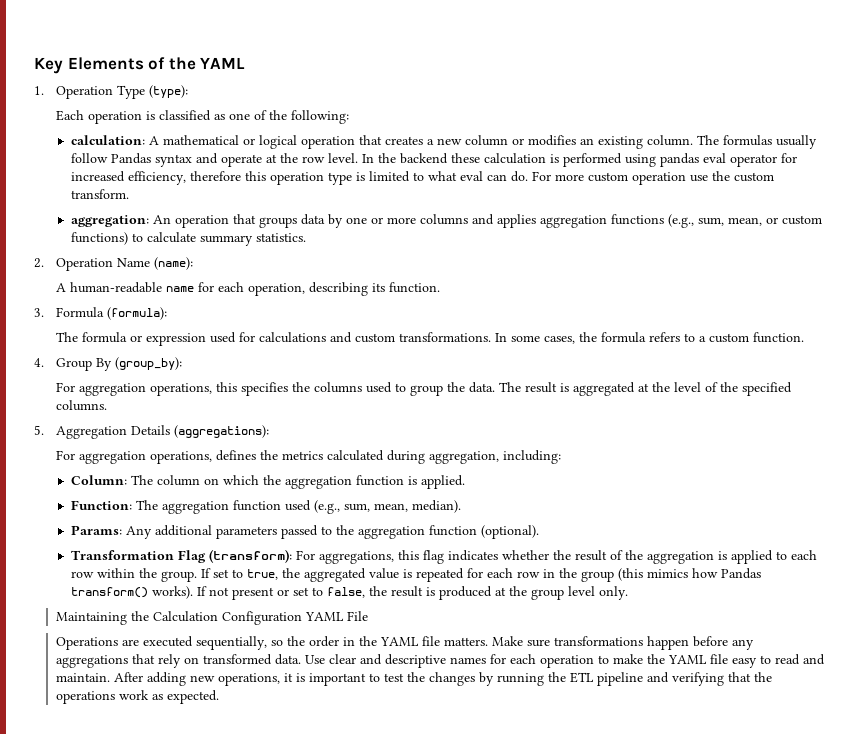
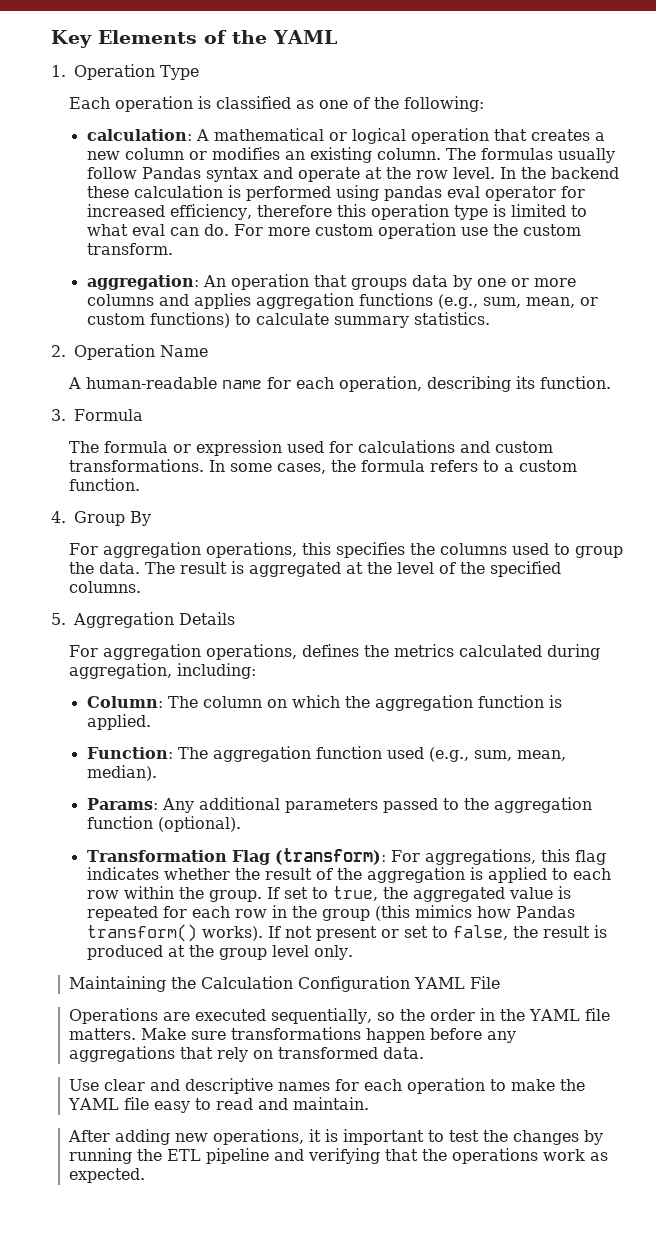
- 1. Operation Type (type):
+ 1. Operation Type
- 2. Operation Name (name):
+ 2. Operation Name
- 3. Formula (formula):
+ 3. Formula
- 4. Group By (group_by):
+ 4. Group By
- 5. Aggregation Details (aggregations):
+ 5. Aggregation Details
- Make sure transformations happen before any aggregations that rely on transformed data. Use clear and descriptive names for each operation to make the YAML file easy to read and maintain. After adding new operations, it is important to test the changes by running the ETL pipeline and verifying that the operations work as expected.
+ Make sure transformations happen before any aggregations that rely on transformed data.
+ Use clear and descriptive names for each operation to make the YAML file easy to read and maintain.
+ After adding new operations, it is important to test the changes by running the ETL pipeline and verifying that the operations work as expected.

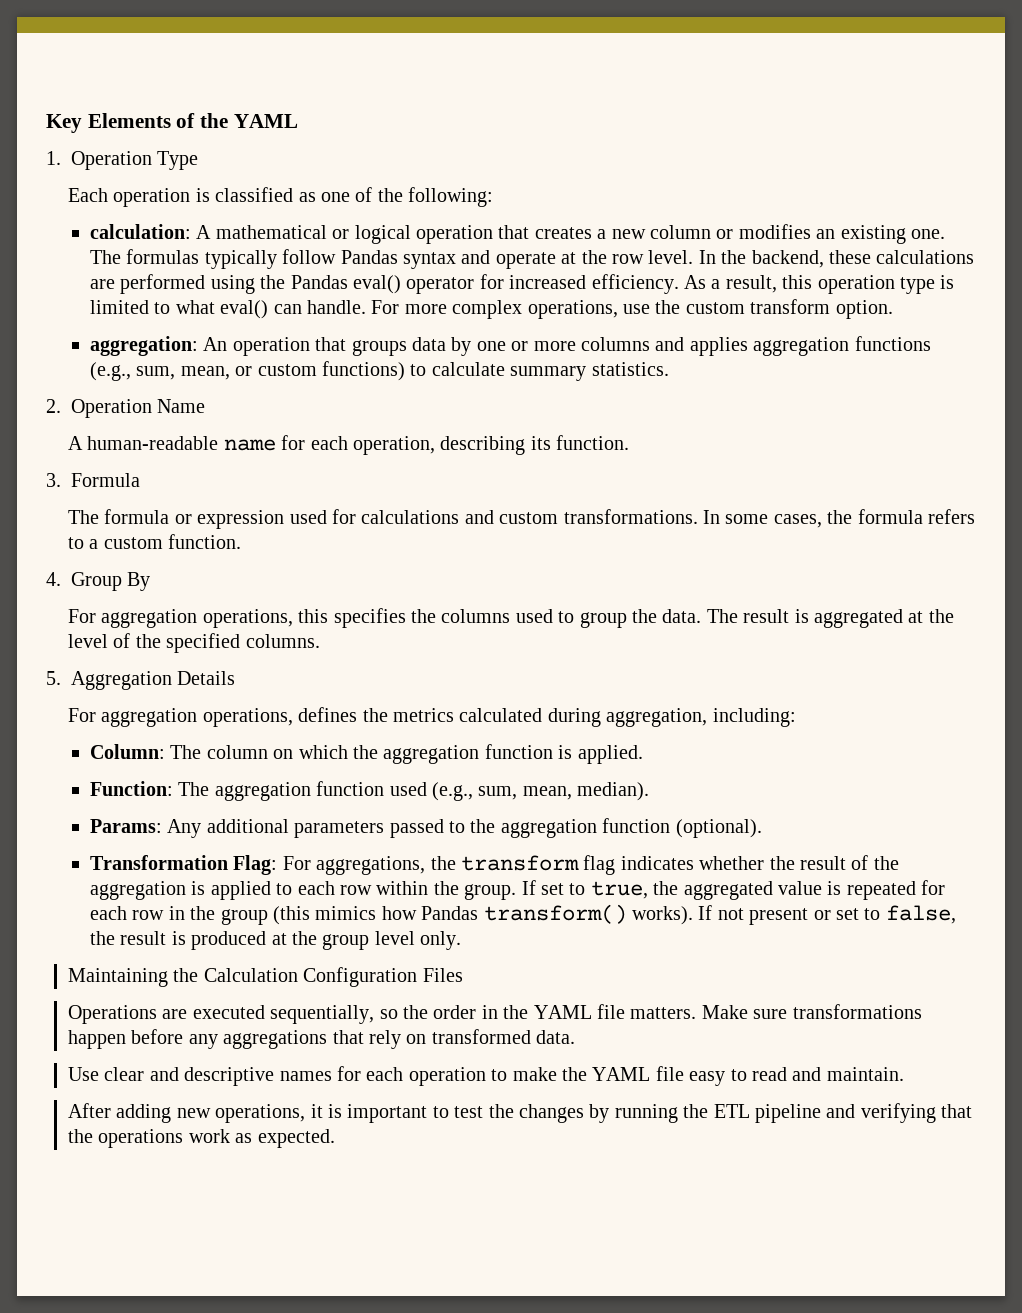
- calculation: A mathematical or logical operation that creates a new column or modifies an existing column.
+ calculation: A mathematical or logical operation that creates a new column or modifies an existing one.
- The formulas usually follow Pandas syntax and operate at the row level.
+ The formulas typically follow Pandas syntax and operate at the row level.
- In the backend these calculation is performed using pandas eval operator for increased efficiency, therefore this operation type is limited to what eval can do. For more custom operation use the custom transform.
+ In the backend, these calculations are performed using the Pandas eval() operator for increased efficiency. As a result, this operation type is limited to what eval() can handle. For more complex operations, use the custom transform option.
- Transformation Flag (transform): For aggregations, this flag indicates whether the result of the aggregation is applied to each row within the group.
+ Transformation Flag: For aggregations, the transform flag indicates whether the result of the aggregation is applied to each row within the group.
- Maintaining the Calculation Configuration YAML File
+ Maintaining the Calculation Configuration Files

